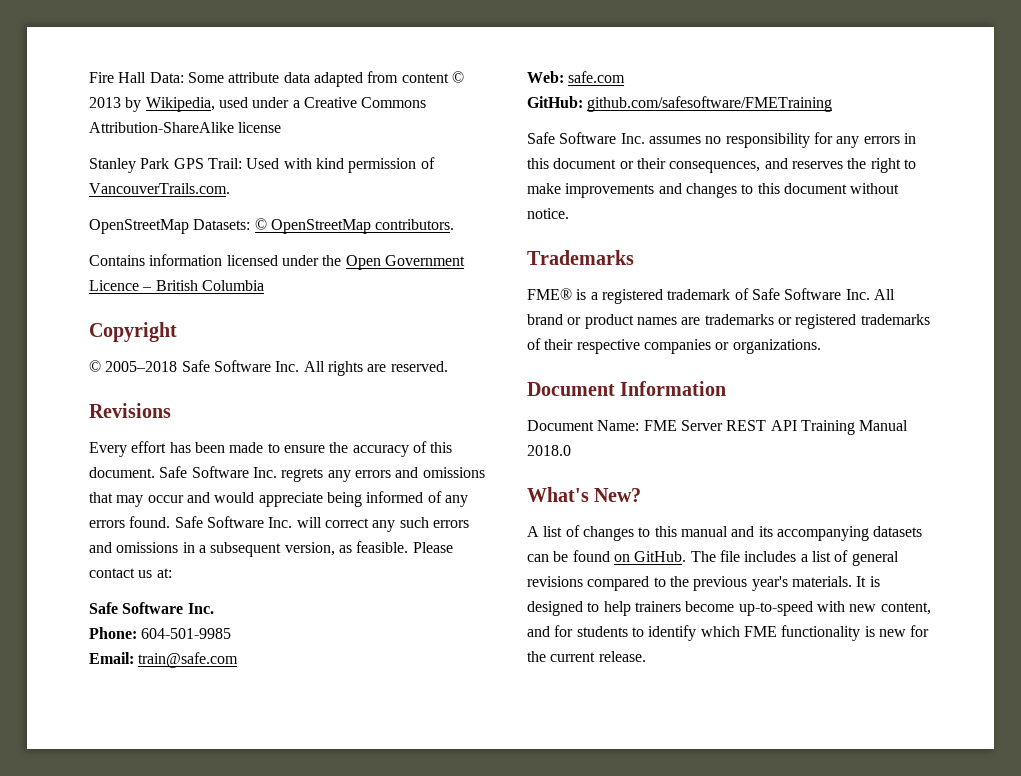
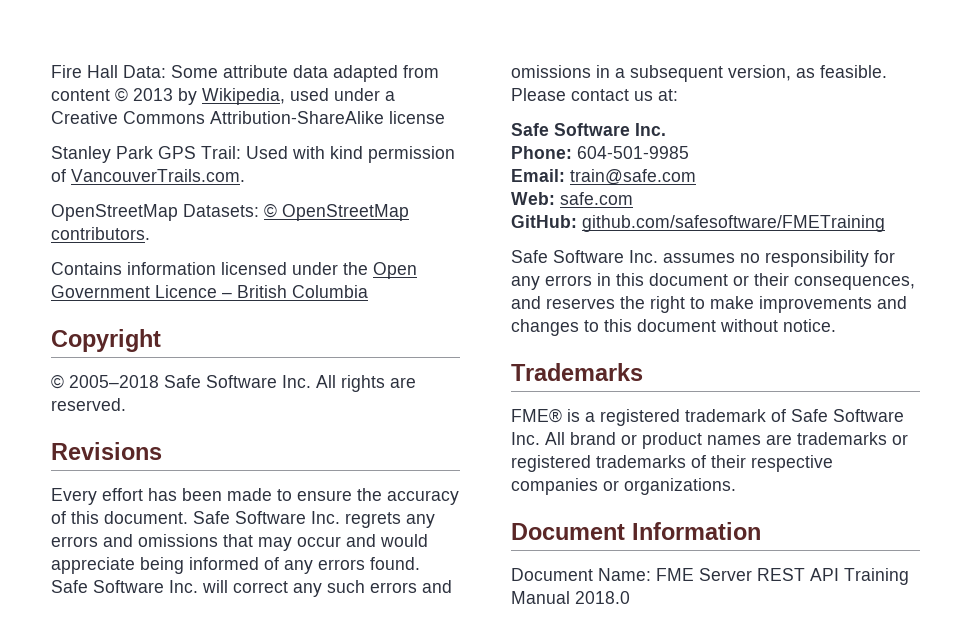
- What's New?
- A list of changes to this manual and its accompanying datasets can be found on GitHub. The file includes a list of general revisions compared to the previous year's materials. It is designed to help trainers become up-to-speed with new content, and for students to identify which FME functionality is new for the current release.

